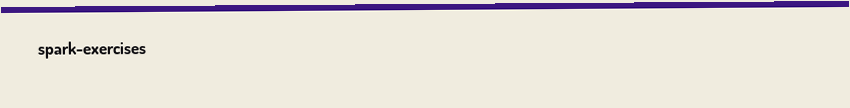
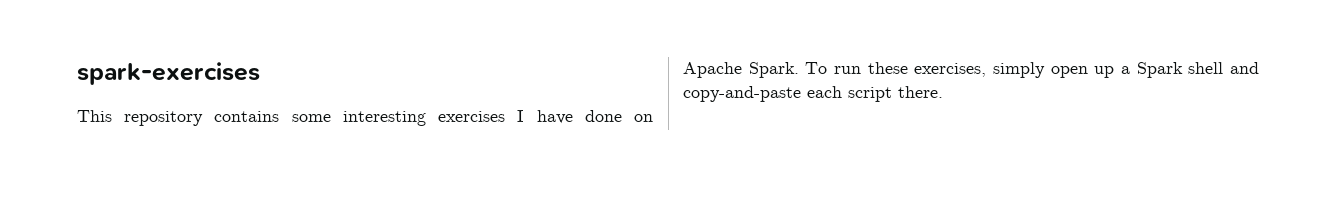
+ This repository contains some interesting exercises I have done on Apache Spark. To run these exercises, simply open up a Spark shell and copy-and-paste each script there.

